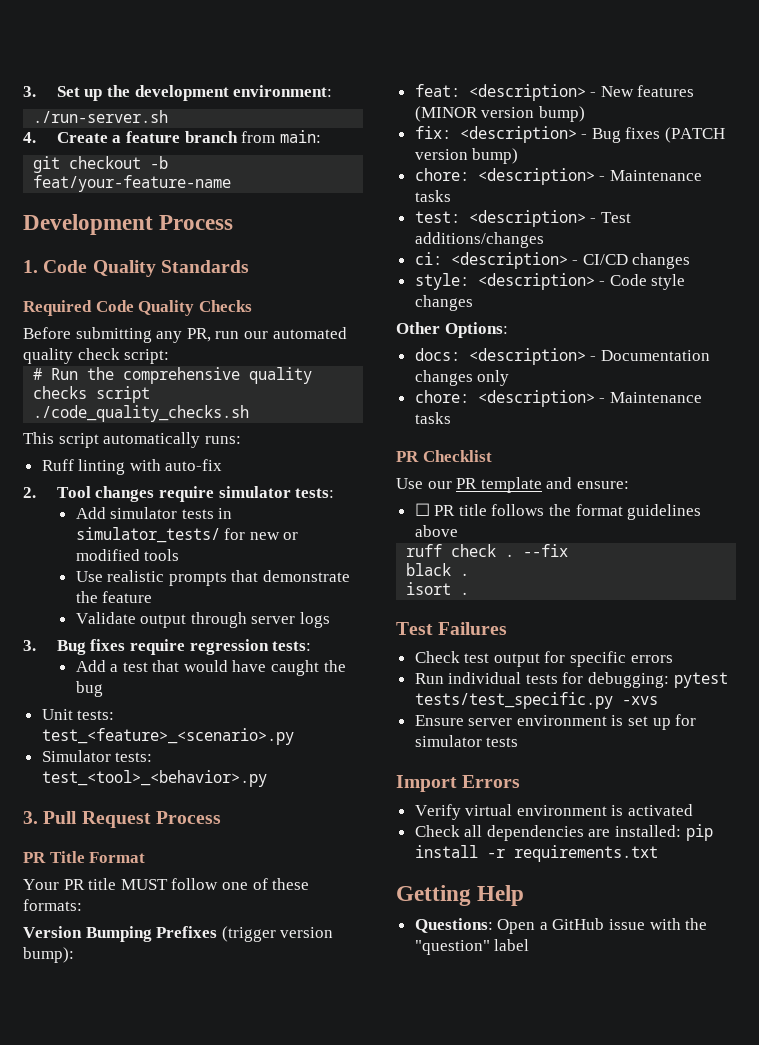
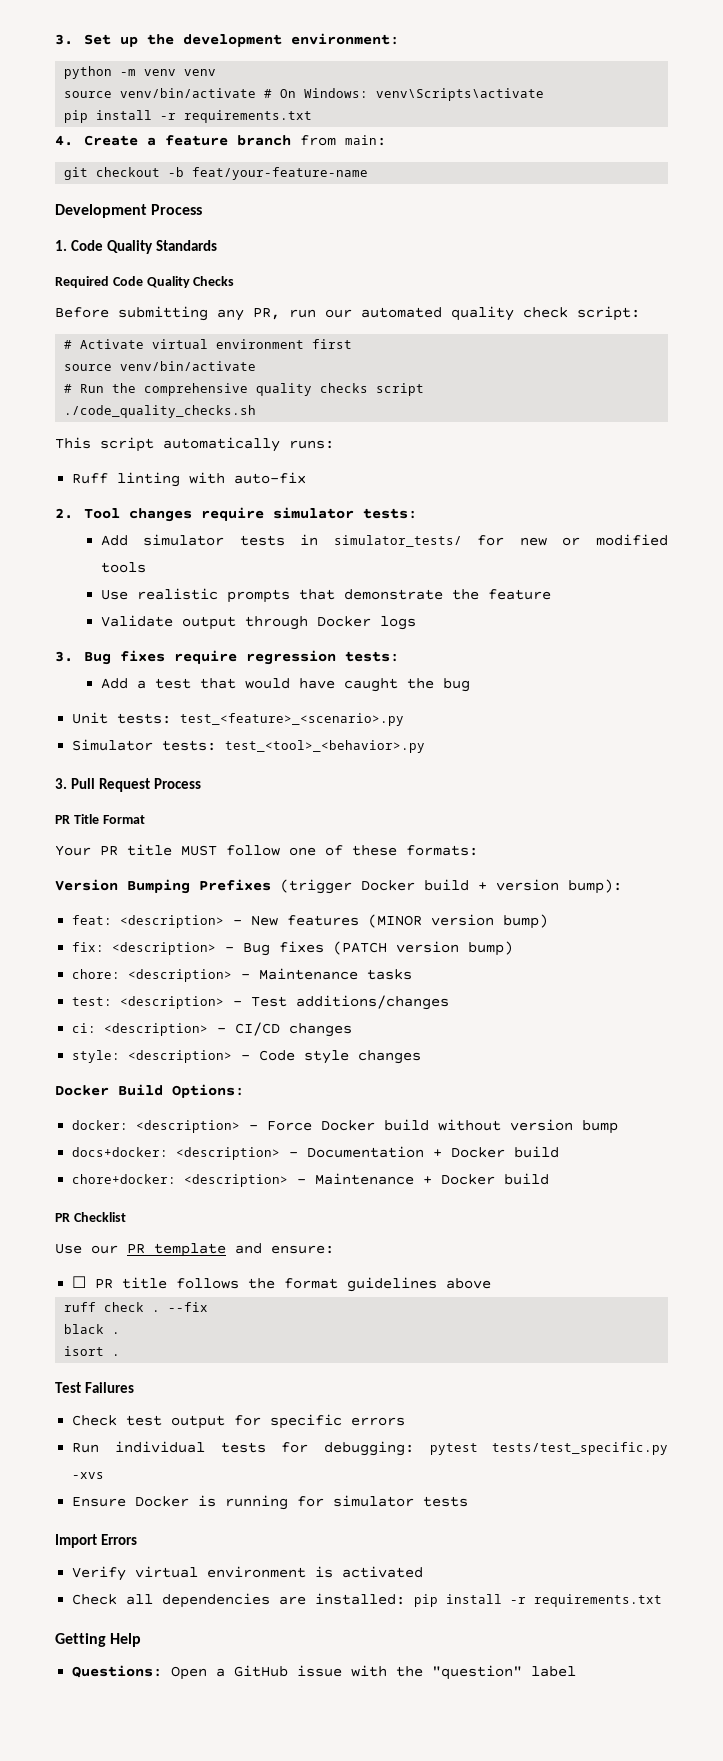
- ./run-server.sh
+ python -m venv venv
+ source venv/bin/activate # On Windows: venv\Scripts\activate
+ pip install -r requirements.txt
+ # Activate virtual environment first
+ source venv/bin/activate
- Validate output through server logs
+ Validate output through Docker logs
- Version Bumping Prefixes (trigger version bump):
+ Version Bumping Prefixes (trigger Docker build + version bump):
- Other Options:
+ Docker Build Options:
- docs: <description> - Documentation changes only
- chore: <description> - Maintenance tasks
+ docker: <description> - Force Docker build without version bump
+ docs+docker: <description> - Documentation + Docker build
+ chore+docker: <description> - Maintenance + Docker build
- Ensure server environment is set up for simulator tests
+ Ensure Docker is running for simulator tests

